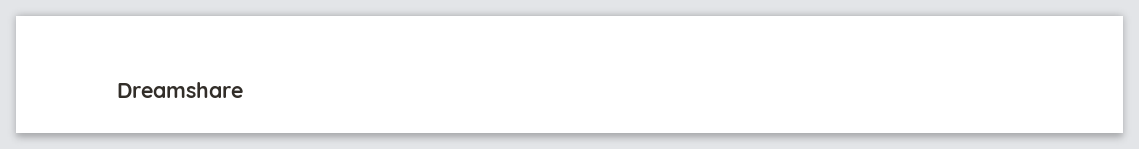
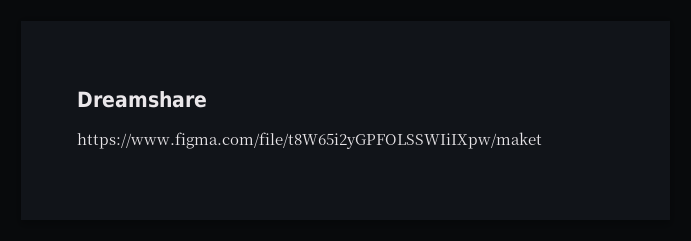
+ https://www.figma.com/file/t8W65i2yGPFOLSSWIiIXpw/maket

